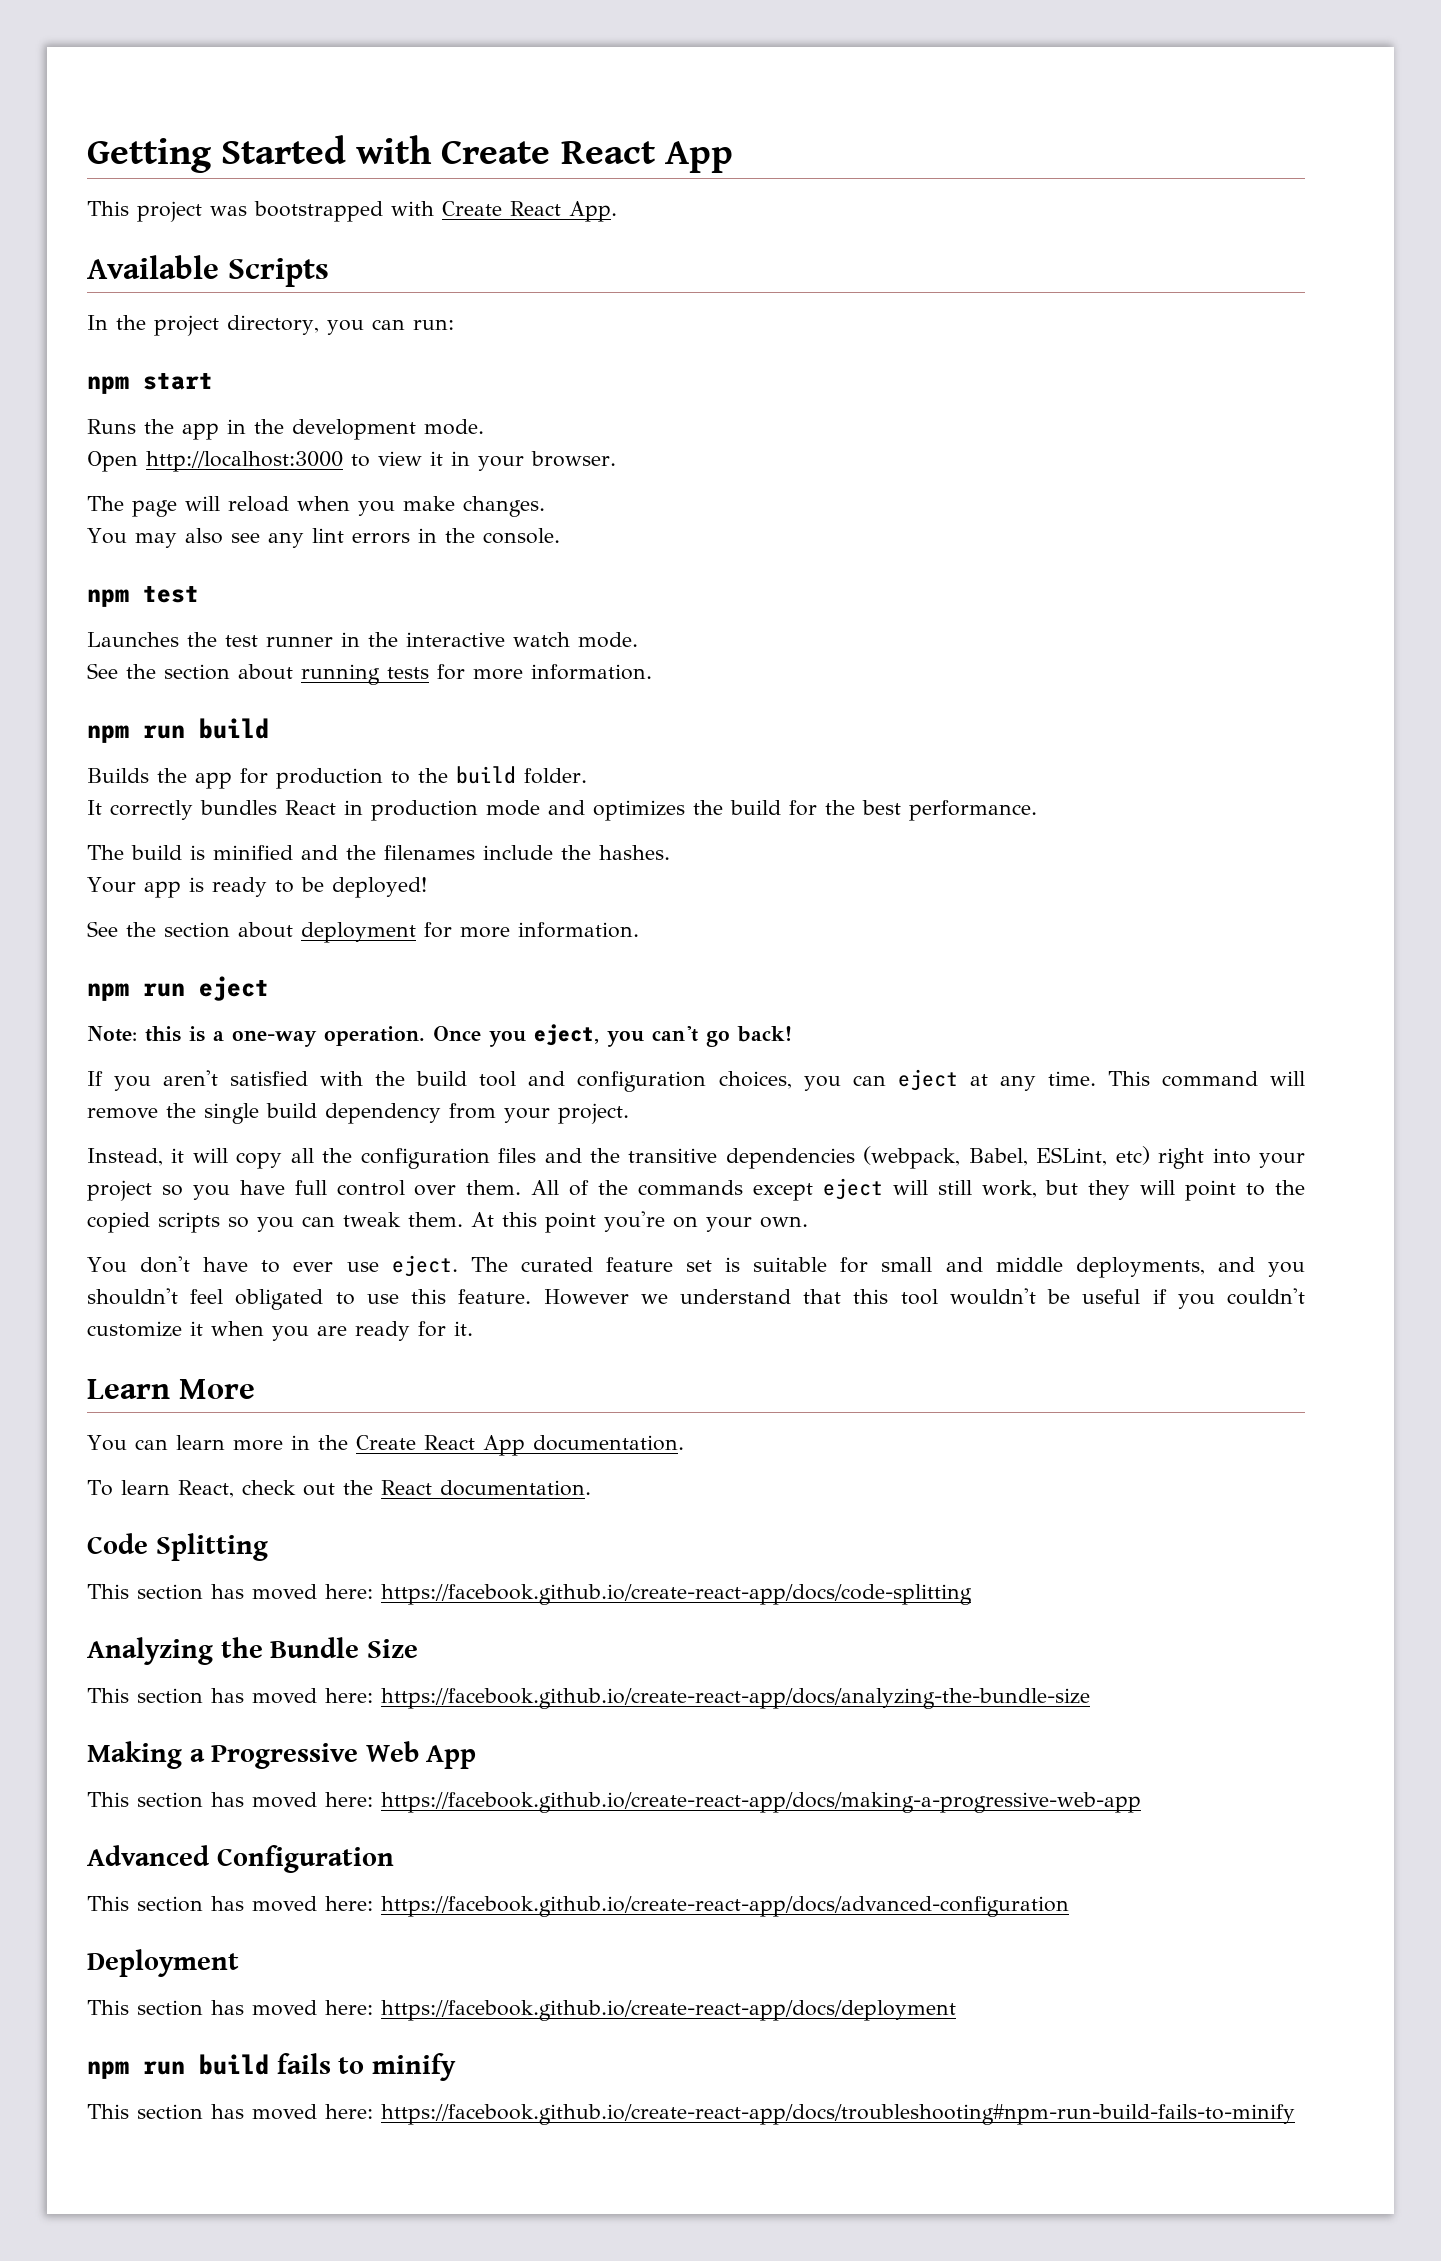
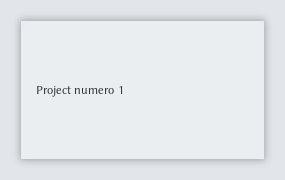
- Getting Started with Create React App
- This project was bootstrapped with Create React App.
- Available Scripts
- In the project directory, you can run:
- npm start
- Runs the app in the development mode.
- Open http://localhost:3000 to view it in your browser.
- The page will reload when you make changes.
- You may also see any lint errors in the console.
- npm test
- Launches the test runner in the interactive watch mode.
- See the section about running tests for more information.
- npm run build
- Builds the app for production to the build folder.
- It correctly bundles React in production mode and optimizes the build for the best performance.
- The build is minified and the filenames include the hashes.
- Your app is ready to be deployed!
- See the section about deployment for more information.
- npm run eject
- Note: this is a one-way operation. Once you eject, you can't go back!
- If you aren't satisfied with the build tool and configuration choices, you can eject at any time. This command will remove the single build dependency from your project.
- Instead, it will copy all the configuration files and the transitive dependencies (webpack, Babel, ESLint, etc) right into your project so you have full control over them. All of the commands except eject will still work, but they will point to the copied scripts so you can tweak them. At this point you're on your own.
- You don't have to ever use eject. The curated feature set is suitable for small and middle deployments, and you shouldn't feel obligated to use this feature. However we understand that this tool wouldn't be useful if you couldn't customize it when you are ready for it.
- Learn More
- You can learn more in the Create React App documentation.
- To learn React, check out the React documentation.
- Code Splitting
- This section has moved here: https://facebook.github.io/create-react-app/docs/code-splitting
- Analyzing the Bundle Size
- This section has moved here: https://facebook.github.io/create-react-app/docs/analyzing-the-bundle-size
- Making a Progressive Web App
- This section has moved here: https://facebook.github.io/create-react-app/docs/making-a-progressive-web-app
- Advanced Configuration
- This section has moved here: https://facebook.github.io/create-react-app/docs/advanced-configuration
- Deployment
- This section has moved here: https://facebook.github.io/create-react-app/docs/deployment
- npm run build fails to minify
- This section has moved here: https://facebook.github.io/create-react-app/docs/troubleshooting#npm-run-build-fails-to-minify
+ Project numero 1

